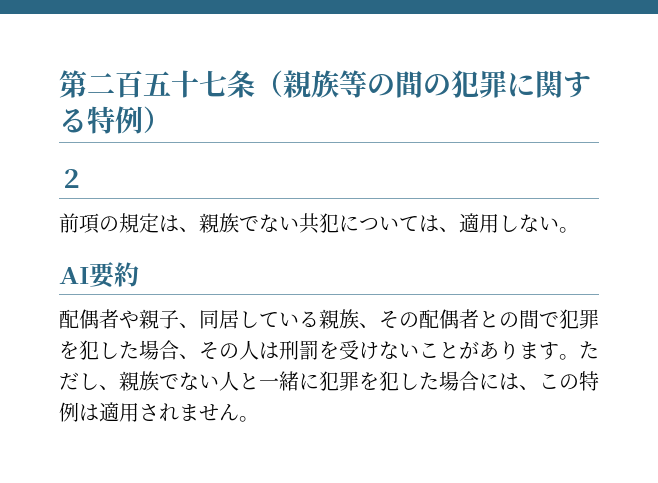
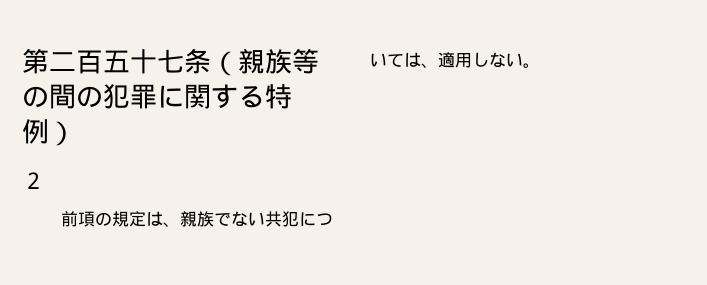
- AI要約
- 配偶者や親子、同居している親族、その配偶者との間で犯罪を犯した場合、その人は刑罰を受けないことがあります。ただし、親族でない人と一緒に犯罪を犯した場合には、この特例は適用されません。

